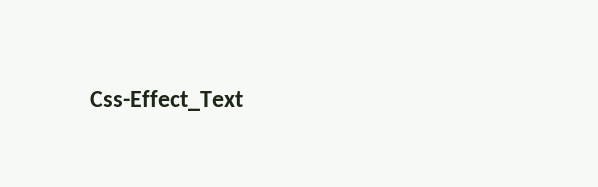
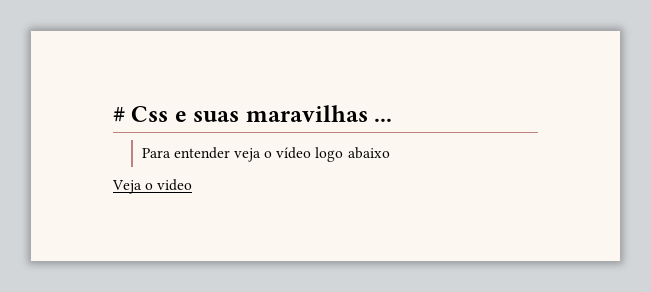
- Css-Effect_Text
+ # Css e suas maravilhas ...
+ Para entender veja o vídeo logo abaixo
+ Veja o video

